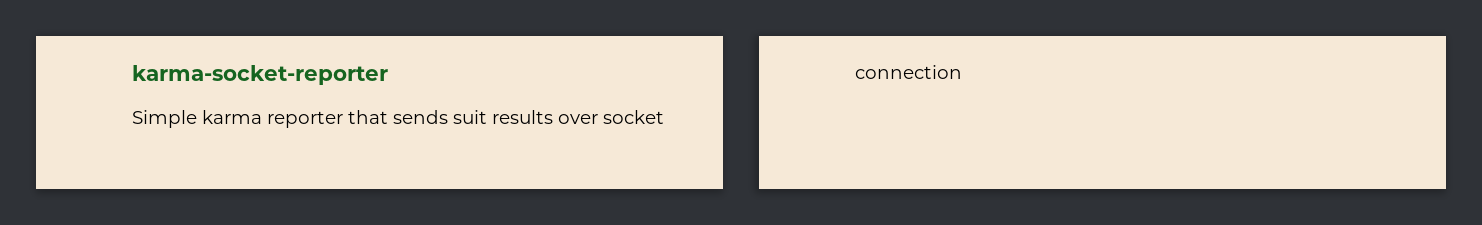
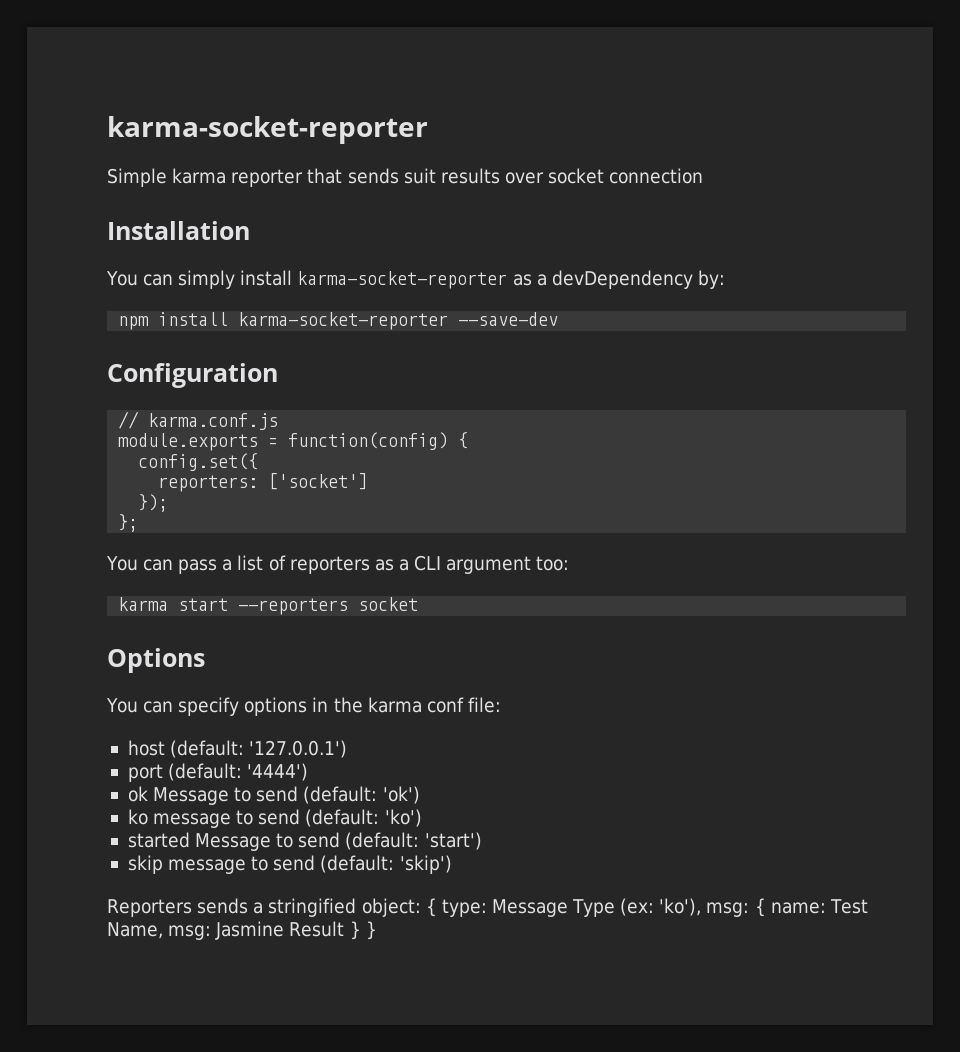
+ Installation
+ You can simply install karma-socket-reporter as a devDependency by:
+ npm install karma-socket-reporter --save-dev
+ Configuration
+ // karma.conf.js
+ module.exports = function(config) {
+ config.set({
+ reporters: ['socket']
+ });
+ };
+ You can pass a list of reporters as a CLI argument too:
+ karma start --reporters socket
+ Options
+ You can specify options in the karma conf file:
+ host (default: '127.0.0.1')
+ port (default: '4444')
+ ok Message to send (default: 'ok')
+ ko message to send (default: 'ko')
+ started Message to send (default: 'start')
+ skip message to send (default: 'skip')
+ Reporters sends a stringified object: { type: Message Type (ex: 'ko'), msg: { name: Test Name, msg: Jasmine Result } }

